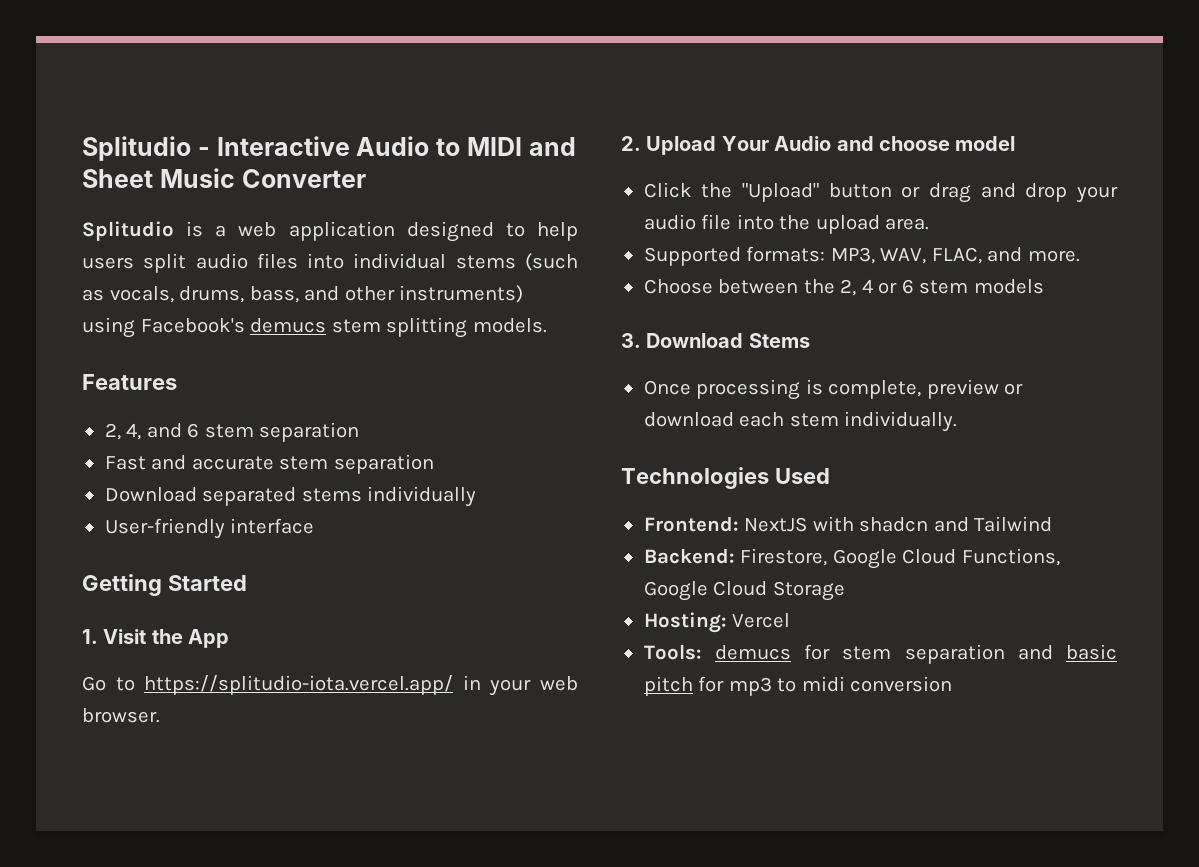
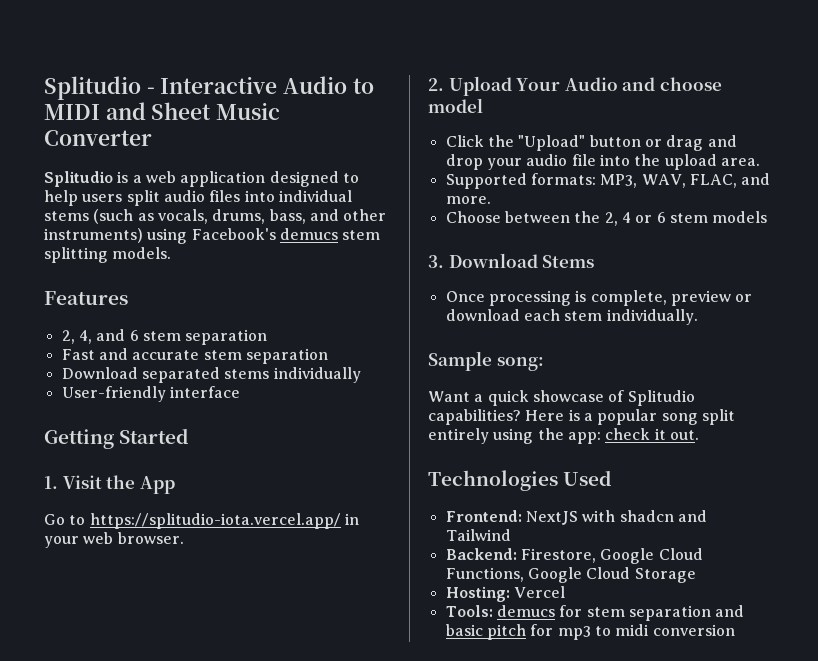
+ Sample song:
+ Want a quick showcase of Splitudio capabilities? Here is a popular song split entirely using the app: check it out.

